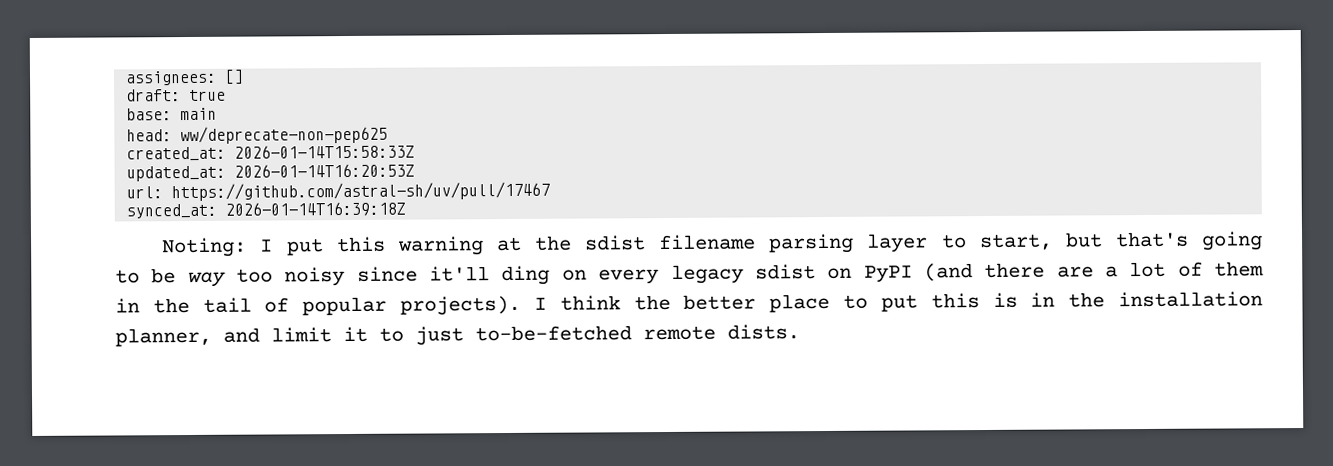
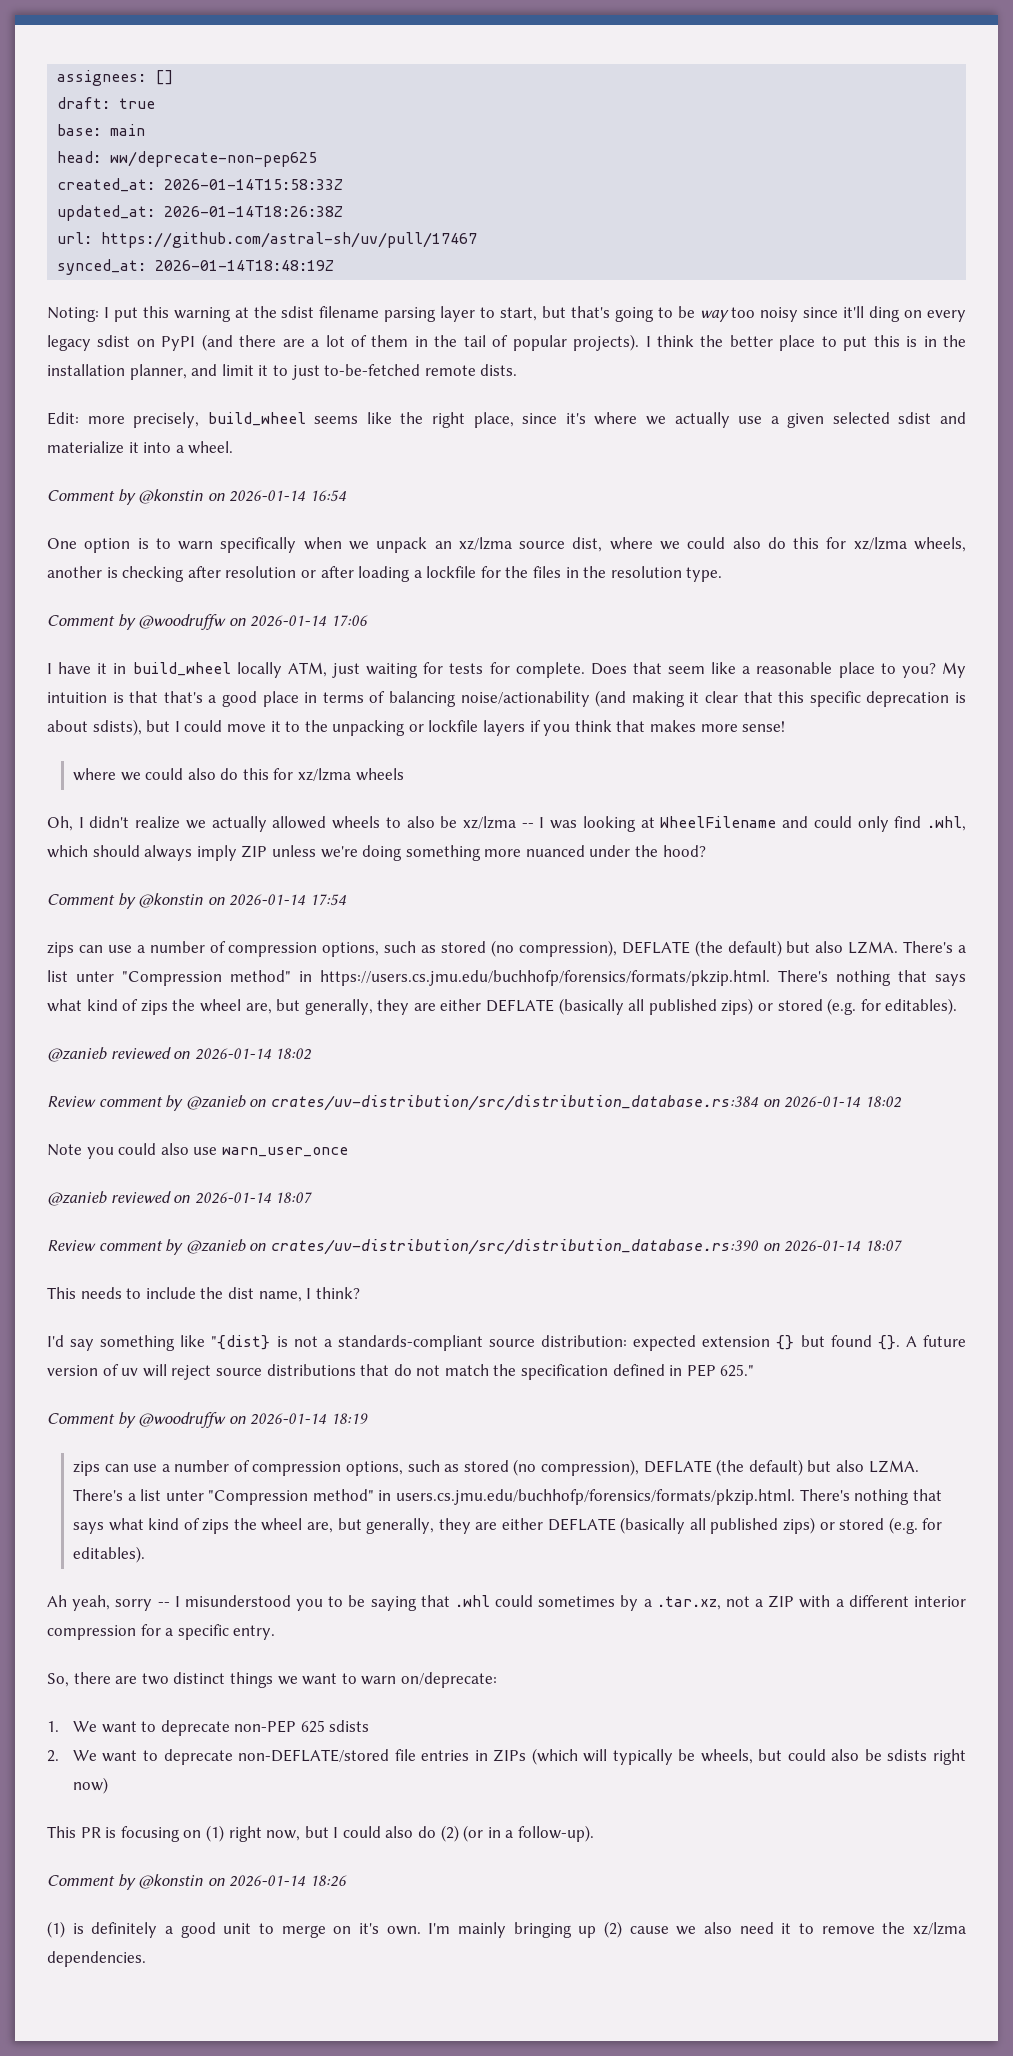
- updated_at: 2026-01-14T16:20:53Z
+ updated_at: 2026-01-14T18:26:38Z
- synced_at: 2026-01-14T16:39:18Z
+ synced_at: 2026-01-14T18:48:19Z
+ Edit: more precisely, build_wheel seems like the right place, since it's where we actually use a given selected sdist and materialize it into a wheel.
+ Comment by @konstin on 2026-01-14 16:54
+ One option is to warn specifically when we unpack an xz/lzma source dist, where we could also do this for xz/lzma wheels, another is checking after resolution or after loading a lockfile for the files in the resolution type.
+ Comment by @woodruffw on 2026-01-14 17:06
+ I have it in build_wheel locally ATM, just waiting for tests for complete. Does that seem like a reasonable place to you? My intuition is that that's a good place in terms of balancing noise/actionability (and making it clear that this specific deprecation is about sdists), but I could move it to the unpacking or lockfile layers if you think that makes more sense!
+ where we could also do this for xz/lzma wheels
+ Oh, I didn't realize we actually allowed wheels to also be xz/lzma -- I was looking at WheelFilename and could only find .whl, which should always imply ZIP unless we're doing something more nuanced under the hood?
+ Comment by @konstin on 2026-01-14 17:54
+ zips can use a number of compression options, such as stored (no compression), DEFLATE (the default) but also LZMA. There's a list unter "Compression method" in https://users.cs.jmu.edu/buchhofp/forensics/formats/pkzip.html. There's nothing that says what kind of zips the wheel are, but generally, they are either DEFLATE (basically all published zips) or stored (e.g. for editables).
+ @zanieb reviewed on 2026-01-14 18:02
+ Review comment by @zanieb on crates/uv-distribution/src/distribution_database.rs:384 on 2026-01-14 18:02
+ Note you could also use warn_user_once
+ @zanieb reviewed on 2026-01-14 18:07
+ Review comment by @zanieb on crates/uv-distribution/src/distribution_database.rs:390 on 2026-01-14 18:07
+ This needs to include the dist name, I think?
+ I'd say something like "{dist} is not a standards-compliant source distribution: expected extension {} but found {}. A future version of uv will reject source distributions that do not match the specification defined in PEP 625."
+ Comment by @woodruffw on 2026-01-14 18:19
+ zips can use a number of compression options, such as stored (no compression), DEFLATE (the default) but also LZMA. There's a list unter "Compression method" in users.cs.jmu.edu/buchhofp/forensics/formats/pkzip.html. There's nothing that says what kind of zips the wheel are, but generally, they are either DEFLATE (basically all published zips) or stored (e.g. for editables).
+ Ah yeah, sorry -- I misunderstood you to be saying that .whl could sometimes by a .tar.xz, not a ZIP with a different interior compression for a specific entry.
+ So, there are two distinct things we want to warn on/deprecate:
+ 1. We want to deprecate non-PEP 625 sdists
+ 2. We want to deprecate non-DEFLATE/stored file entries in ZIPs (which will typically be wheels, but could also be sdists right now)
+ This PR is focusing on (1) right now, but I could also do (2) (or in a follow-up).
+ Comment by @konstin on 2026-01-14 18:26
+ (1) is definitely a good unit to merge on it's own. I'm mainly bringing up (2) cause we also need it to remove the xz/lzma dependencies.

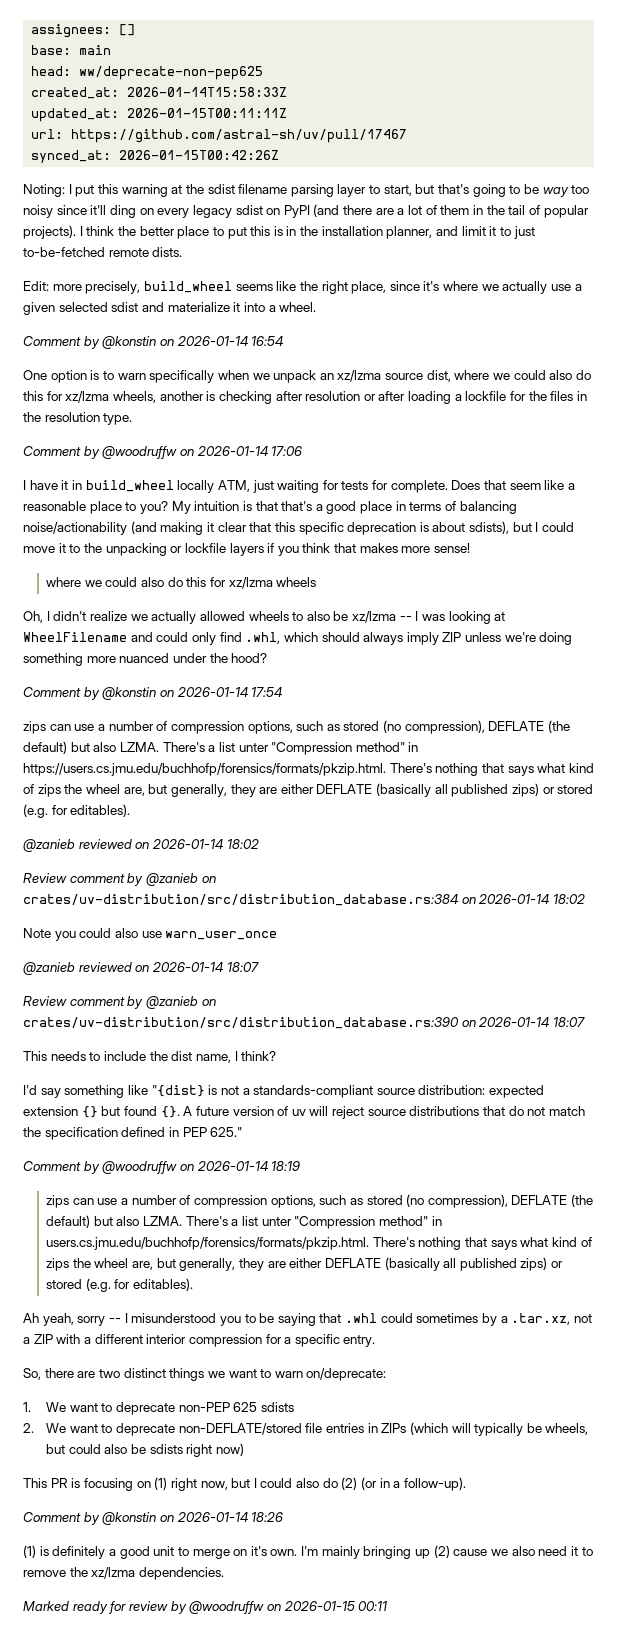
- draft: true
- updated_at: 2026-01-14T18:26:38Z
+ updated_at: 2026-01-15T00:11:11Z
- synced_at: 2026-01-14T18:48:19Z
+ synced_at: 2026-01-15T00:42:26Z
+ Marked ready for review by @woodruffw on 2026-01-15 00:11

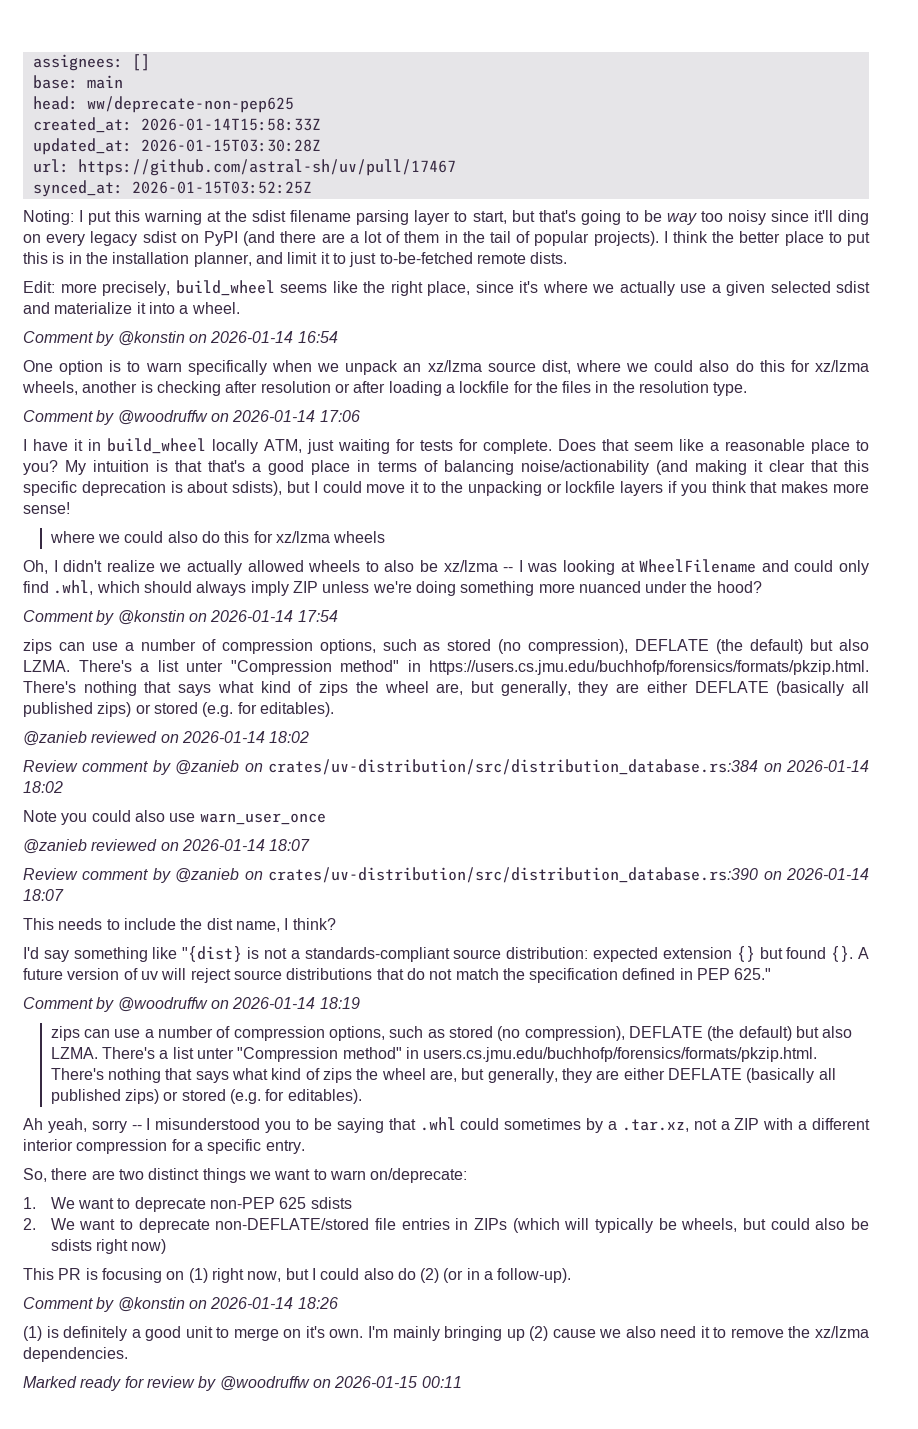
- updated_at: 2026-01-15T00:11:11Z
+ updated_at: 2026-01-15T03:30:28Z
- synced_at: 2026-01-15T00:42:26Z
+ synced_at: 2026-01-15T03:52:25Z

